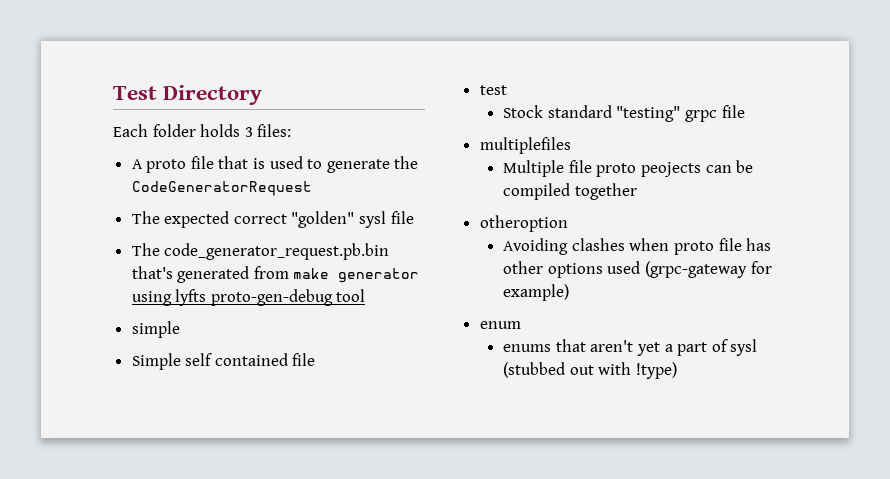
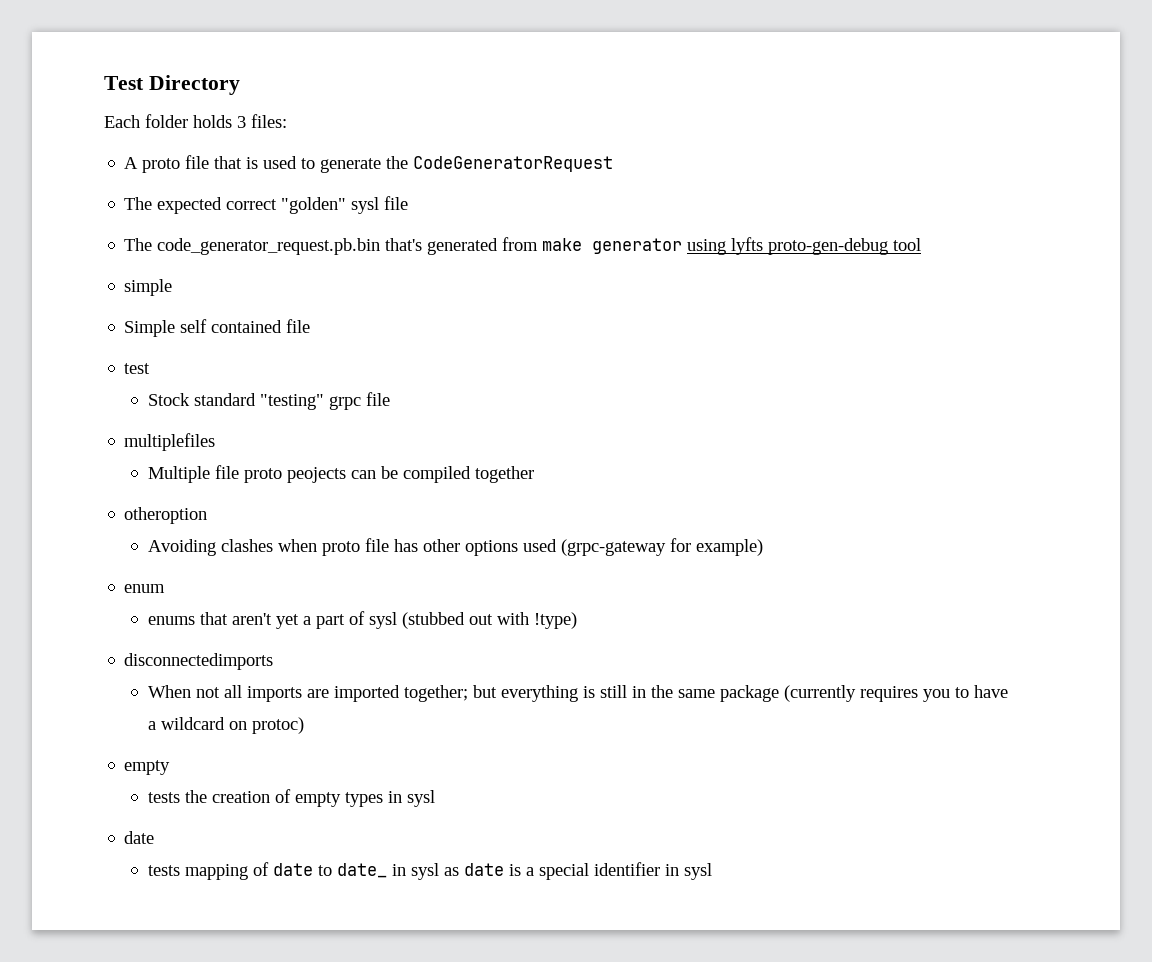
+ disconnectedimports
+ When not all imports are imported together; but everything is still in the same package (currently requires you to have a wildcard on protoc)
+ empty
+ tests the creation of empty types in sysl
+ date
+ tests mapping of date to date_ in sysl as date is a special identifier in sysl

